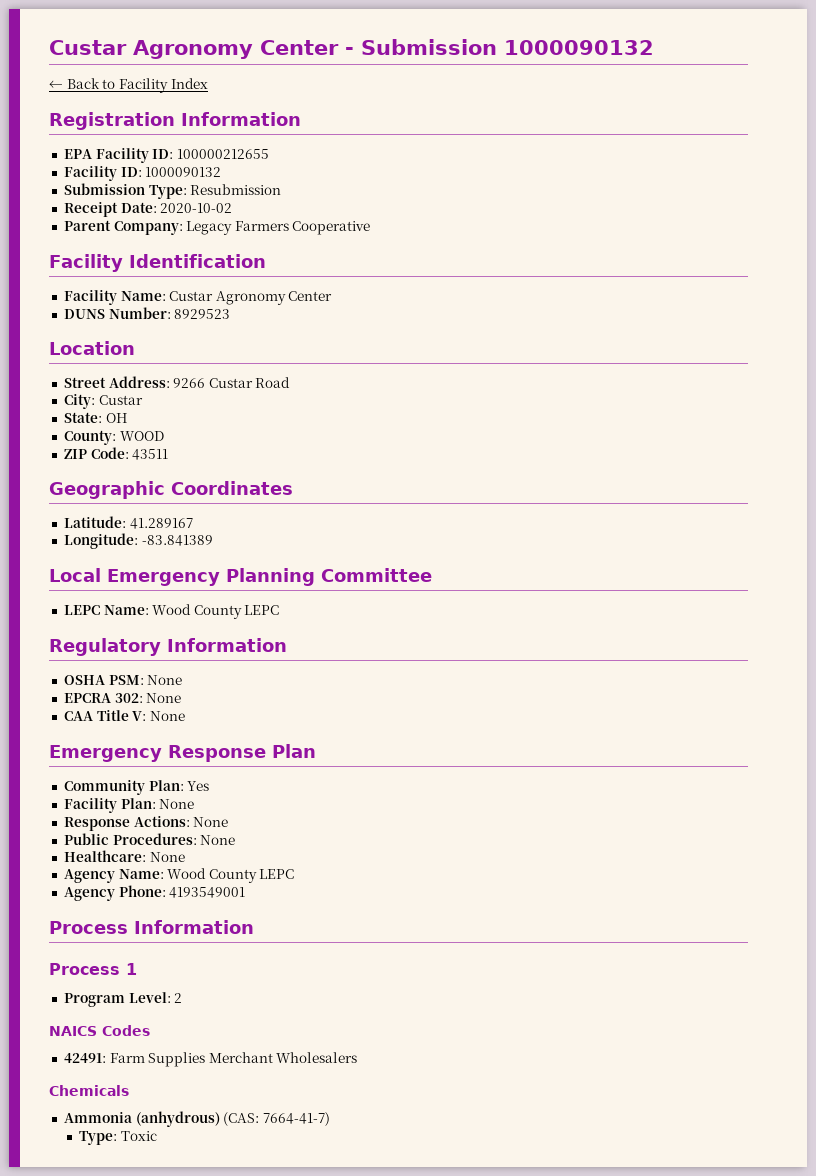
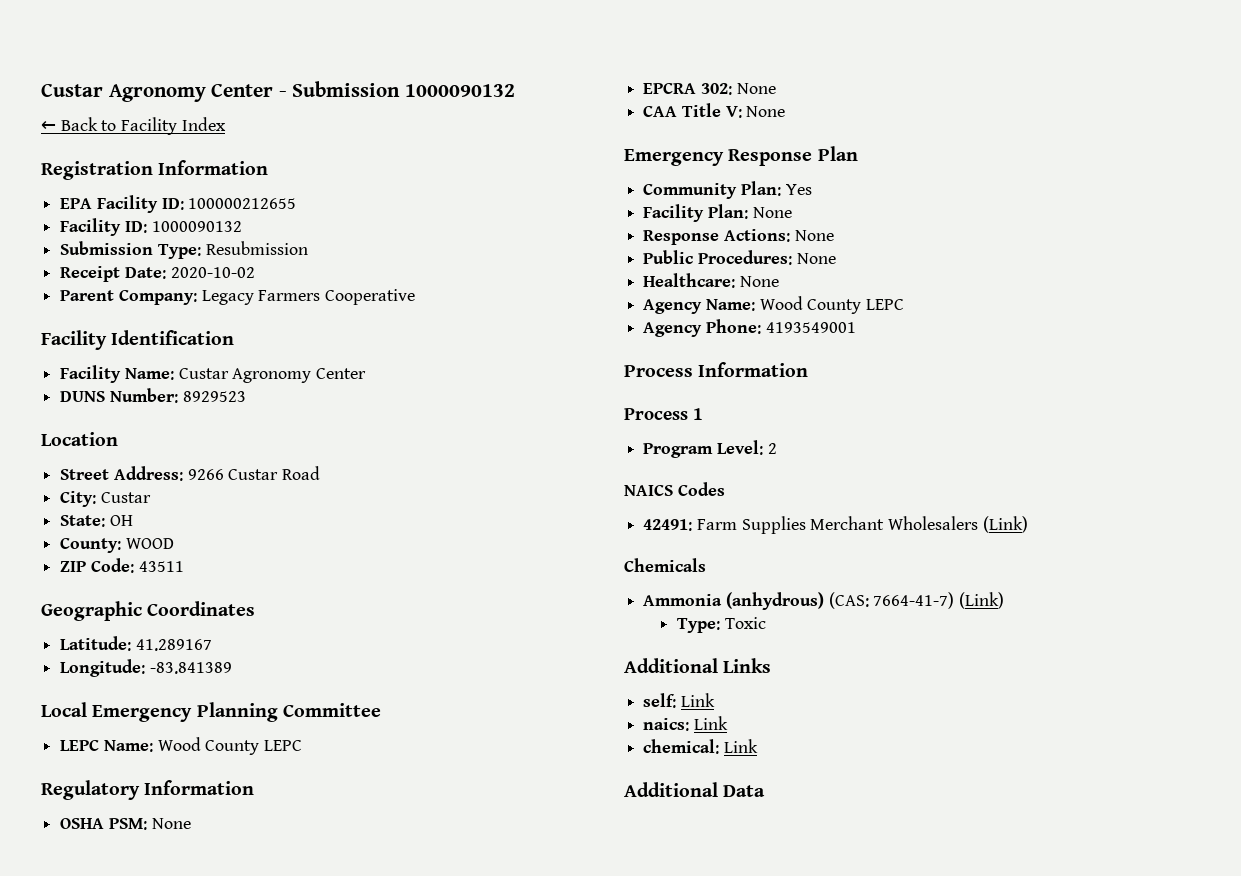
- 42491: Farm Supplies Merchant Wholesalers
+ 42491: Farm Supplies Merchant Wholesalers (Link)
- Ammonia (anhydrous) (CAS: 7664-41-7)
+ Ammonia (anhydrous) (CAS: 7664-41-7) (Link)
+ Additional Links
+ self: Link
+ naics: Link
+ chemical: Link
+ Additional Data

